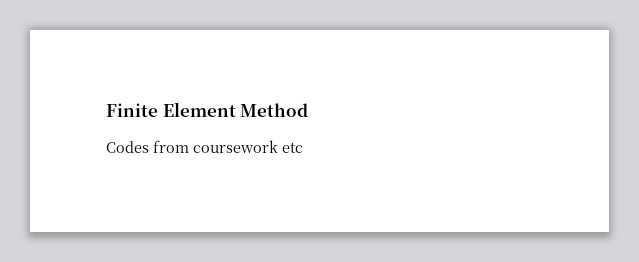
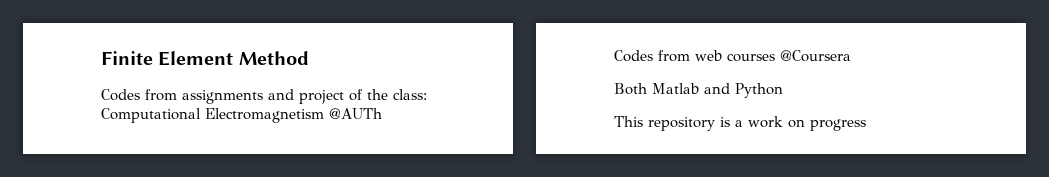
- Codes from coursework etc
+ Codes from assignments and project of the class: Computational Electromagnetism @AUTh
+ Codes from web courses @Coursera
+ Both Matlab and Python
+ This repository is a work on progress

